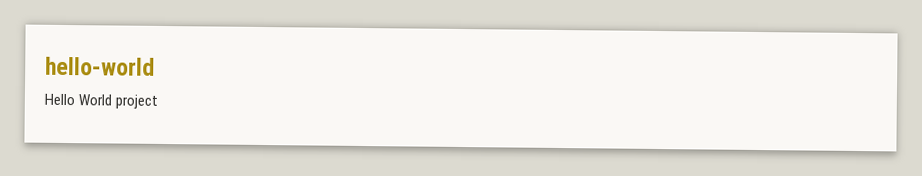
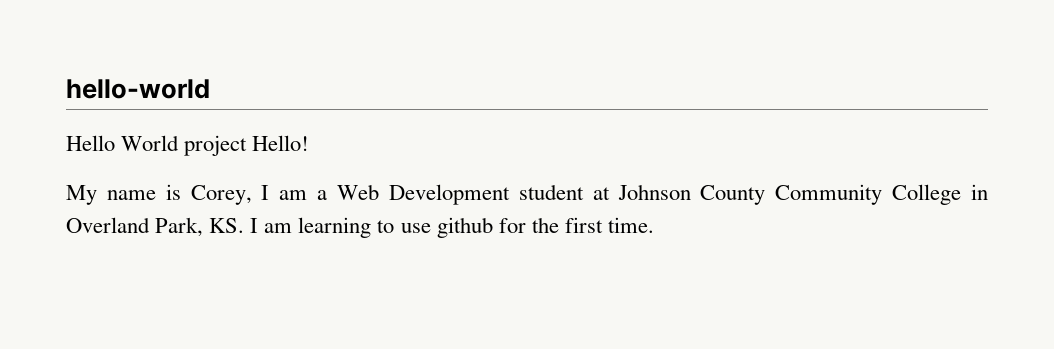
- Hello World project
+ Hello World project Hello!
+ My name is Corey, I am a Web Development student at Johnson County Community College in Overland Park, KS. I am learning to use github for the first time.

